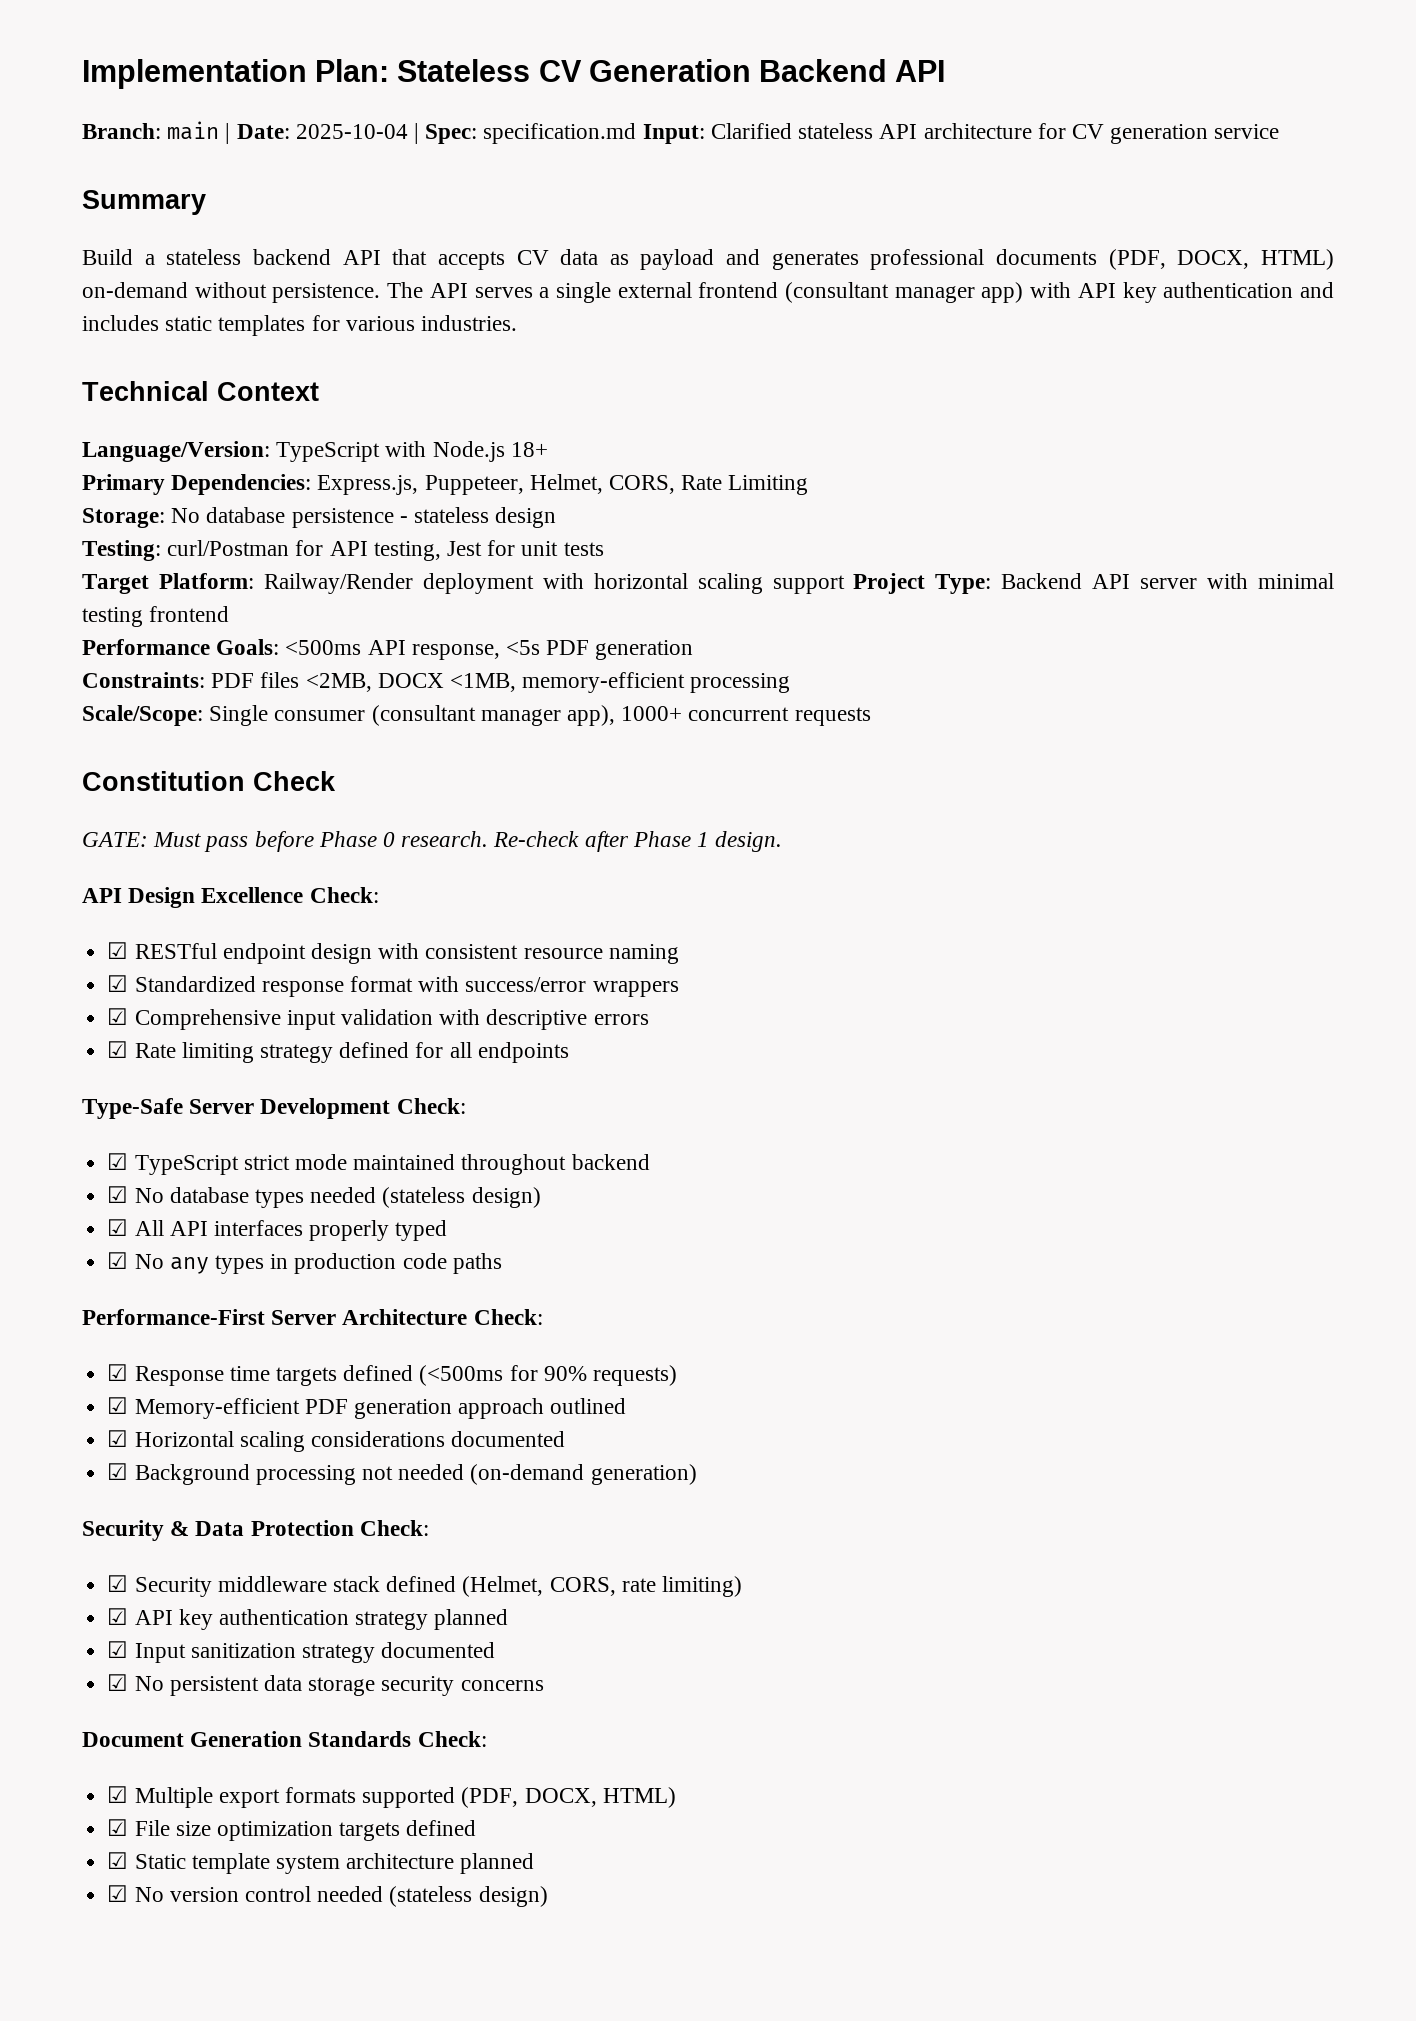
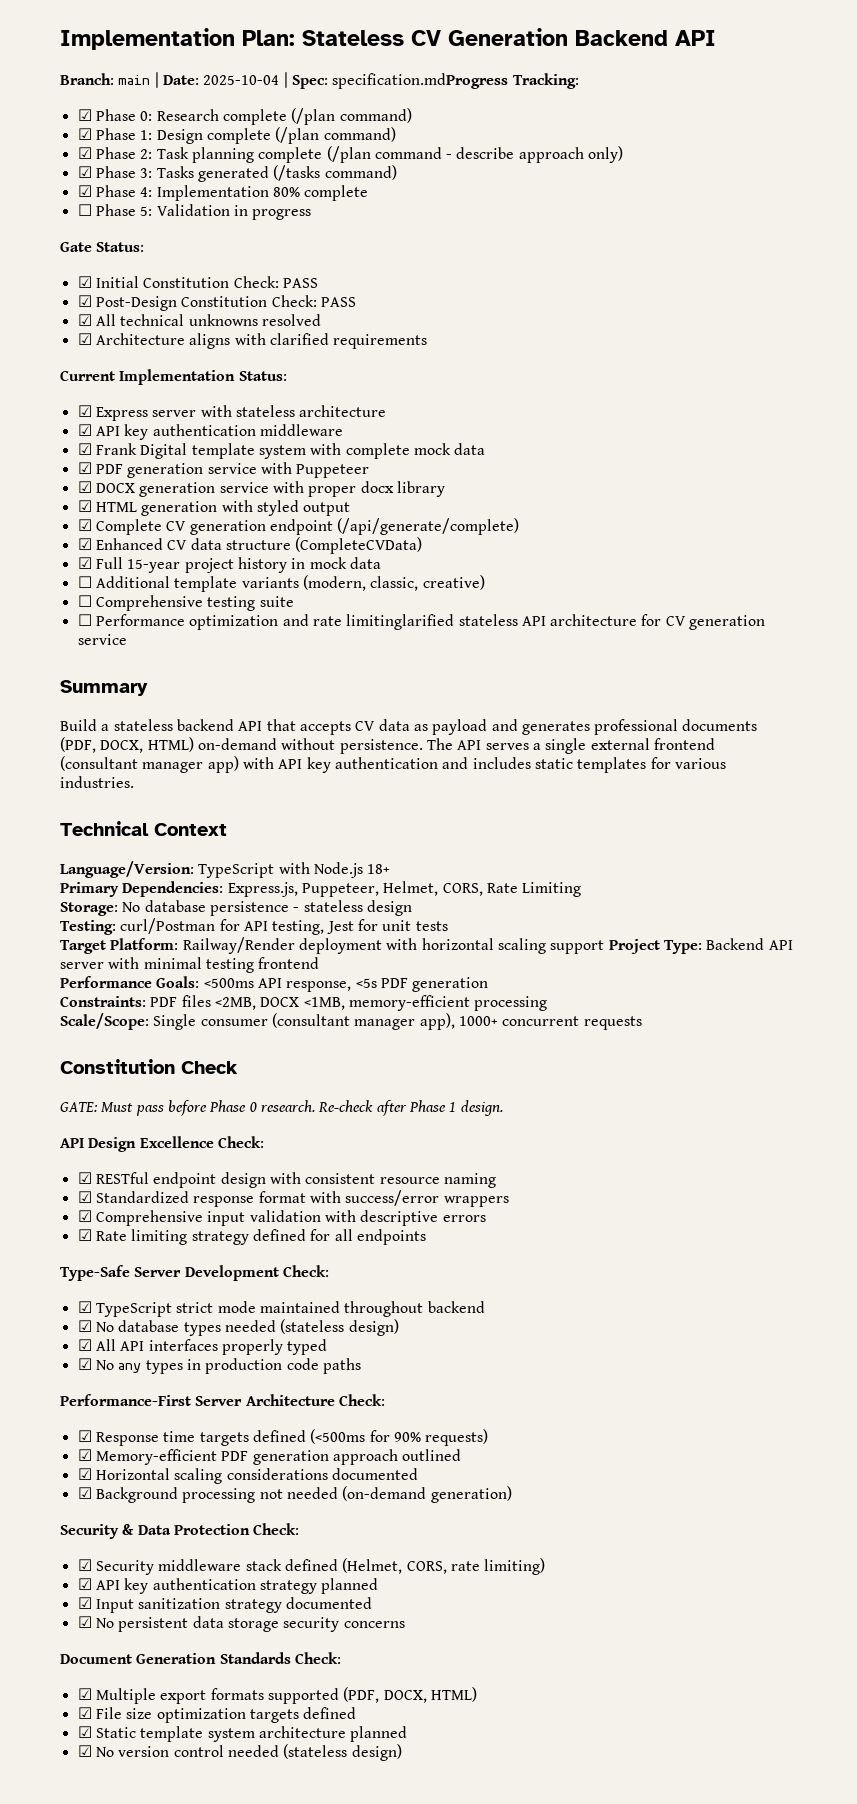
- Branch: main | Date: 2025-10-04 | Spec: specification.md Input: Clarified stateless API architecture for CV generation service
+ Branch: main | Date: 2025-10-04 | Spec: specification.mdProgress Tracking:
+ ☑ Phase 0: Research complete (/plan command)
+ ☑ Phase 1: Design complete (/plan command)
+ ☑ Phase 2: Task planning complete (/plan command - describe approach only)
+ ☑ Phase 3: Tasks generated (/tasks command)
+ ☑ Phase 4: Implementation 80% complete
+ ☐ Phase 5: Validation in progress
+ Gate Status:
+ ☑ Initial Constitution Check: PASS
+ ☑ Post-Design Constitution Check: PASS
+ ☑ All technical unknowns resolved
+ ☑ Architecture aligns with clarified requirements
+ Current Implementation Status:
+ ☑ Express server with stateless architecture
+ ☑ API key authentication middleware
+ ☑ Frank Digital template system with complete mock data
+ ☑ PDF generation service with Puppeteer
+ ☑ DOCX generation service with proper docx library
+ ☑ HTML generation with styled output
+ ☑ Complete CV generation endpoint (/api/generate/complete)
+ ☑ Enhanced CV data structure (CompleteCVData)
+ ☑ Full 15-year project history in mock data
+ ☐ Additional template variants (modern, classic, creative)
+ ☐ Comprehensive testing suite
+ ☐ Performance optimization and rate limitinglarified stateless API architecture for CV generation service

